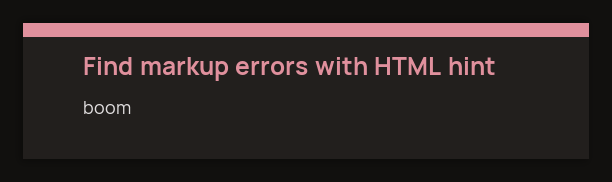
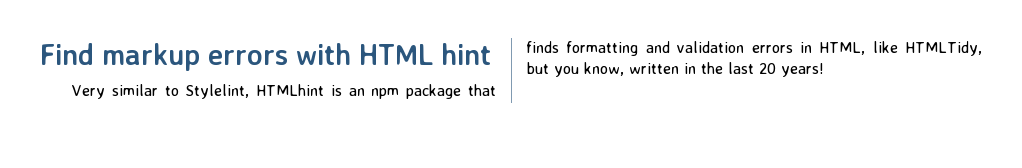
- boom
+ Very similar to Stylelint, HTMLhint is an npm package that finds formatting and validation errors in HTML, like HTMLTidy, but you know, written in the last 20 years!

